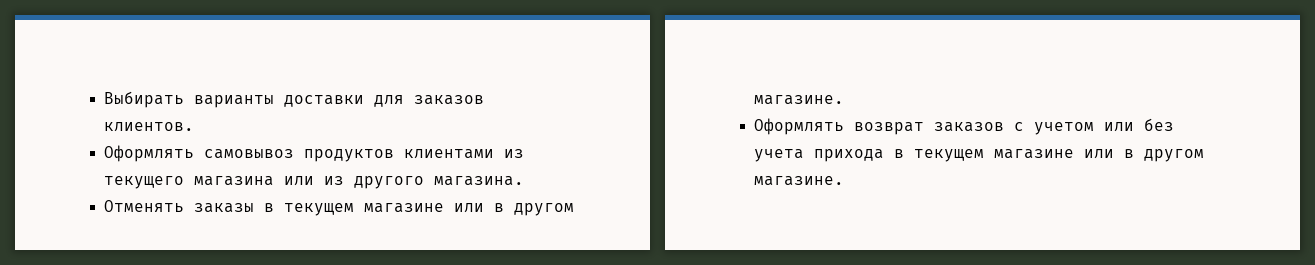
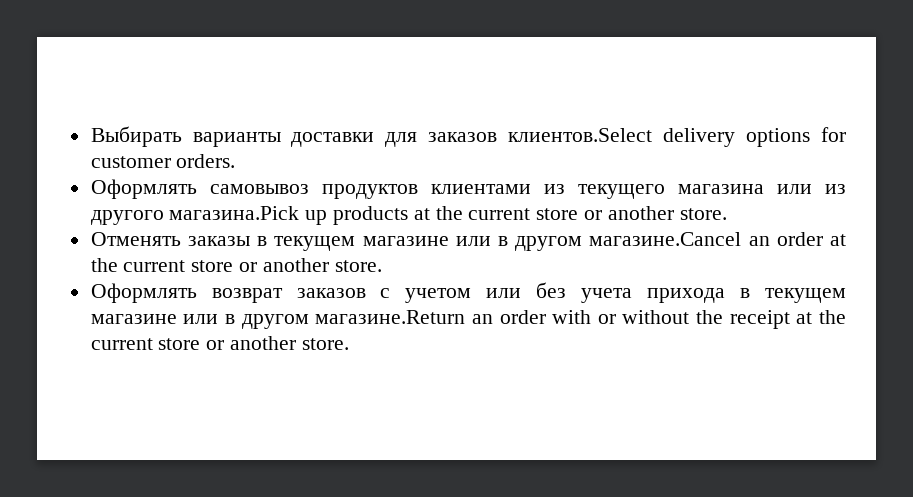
- Выбирать варианты доставки для заказов клиентов.
+ Выбирать варианты доставки для заказов клиентов.Select delivery options for customer orders.
- Оформлять самовывоз продуктов клиентами из текущего магазина или из другого магазина.
+ Оформлять самовывоз продуктов клиентами из текущего магазина или из другого магазина.Pick up products at the current store or another store.
- Отменять заказы в текущем магазине или в другом магазине.
+ Отменять заказы в текущем магазине или в другом магазине.Cancel an order at the current store or another store.
- Оформлять возврат заказов с учетом или без учета прихода в текущем магазине или в другом магазине.
+ Оформлять возврат заказов с учетом или без учета прихода в текущем магазине или в другом магазине.Return an order with or without the receipt at the current store or another store.

